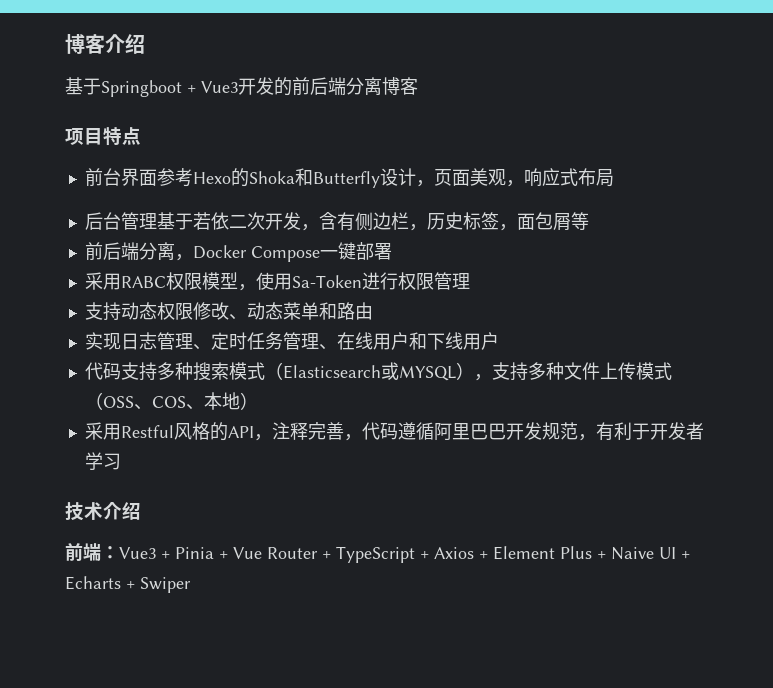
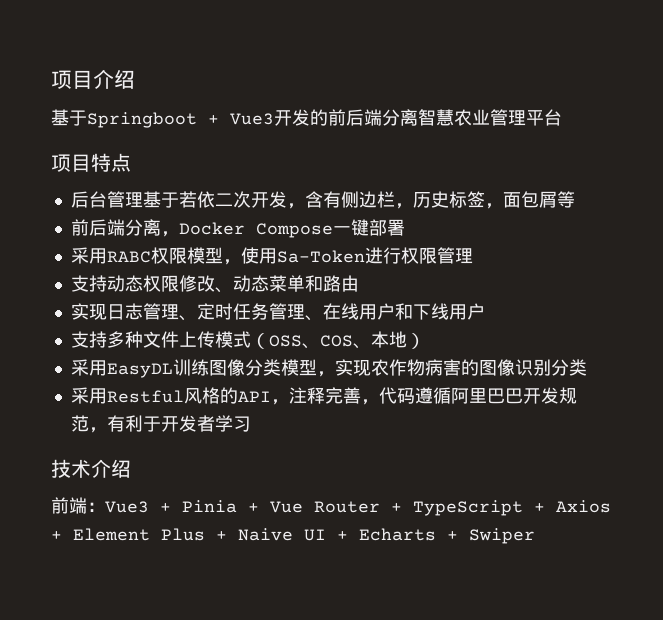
- 博客介绍
+ 项目介绍
- 基于Springboot + Vue3开发的前后端分离博客
+ 基于Springboot + Vue3开发的前后端分离智慧农业管理平台
  项目特点
- 前台界面参考Hexo的Shoka和Butterfly设计，页面美观，响应式布局
- 代码支持多种搜索模式（Elasticsearch或MYSQL），支持多种文件上传模式（OSS、COS、本地）
+ 支持多种文件上传模式（OSS、COS、本地）
+ 采用EasyDL训练图像分类模型，实现农作物病害的图像识别分类

